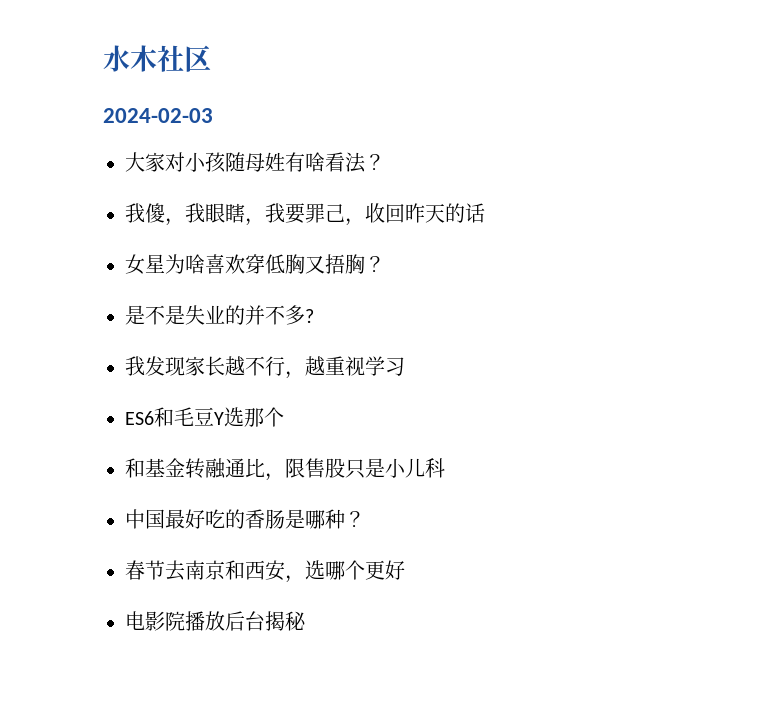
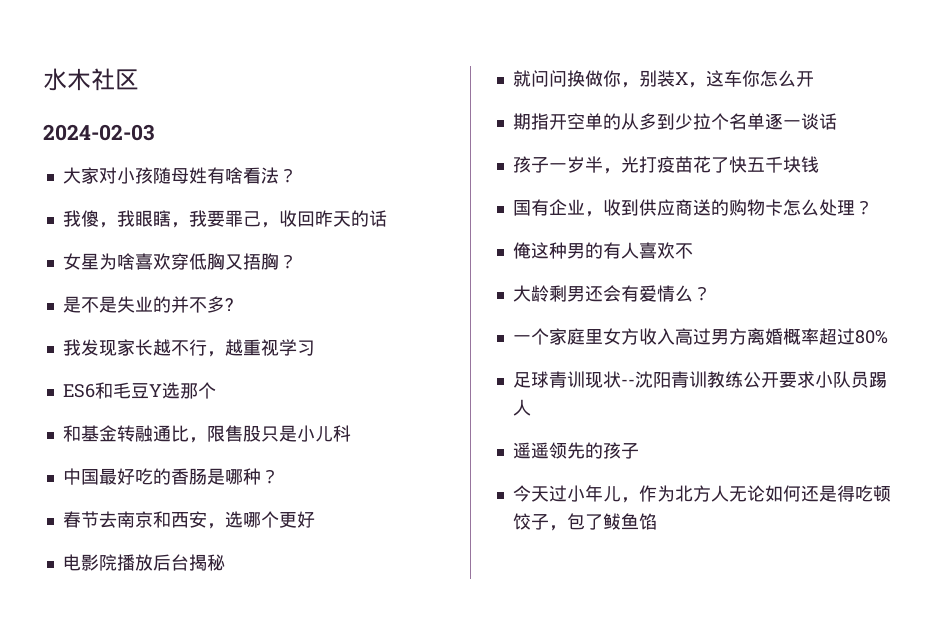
+ 就问问换做你，别装X，这车你怎么开
+ 期指开空单的从多到少拉个名单逐一谈话
+ 孩子一岁半，光打疫苗花了快五千块钱
+ 国有企业，收到供应商送的购物卡怎么处理？
+ 俺这种男的有人喜欢不
+ 大龄剩男还会有爱情么？
+ 一个家庭里女方收入高过男方离婚概率超过80%
+ 足球青训现状--沈阳青训教练公开要求小队员踢人
+ 遥遥领先的孩子
+ 今天过小年儿，作为北方人无论如何还是得吃顿饺子，包了鲅鱼馅

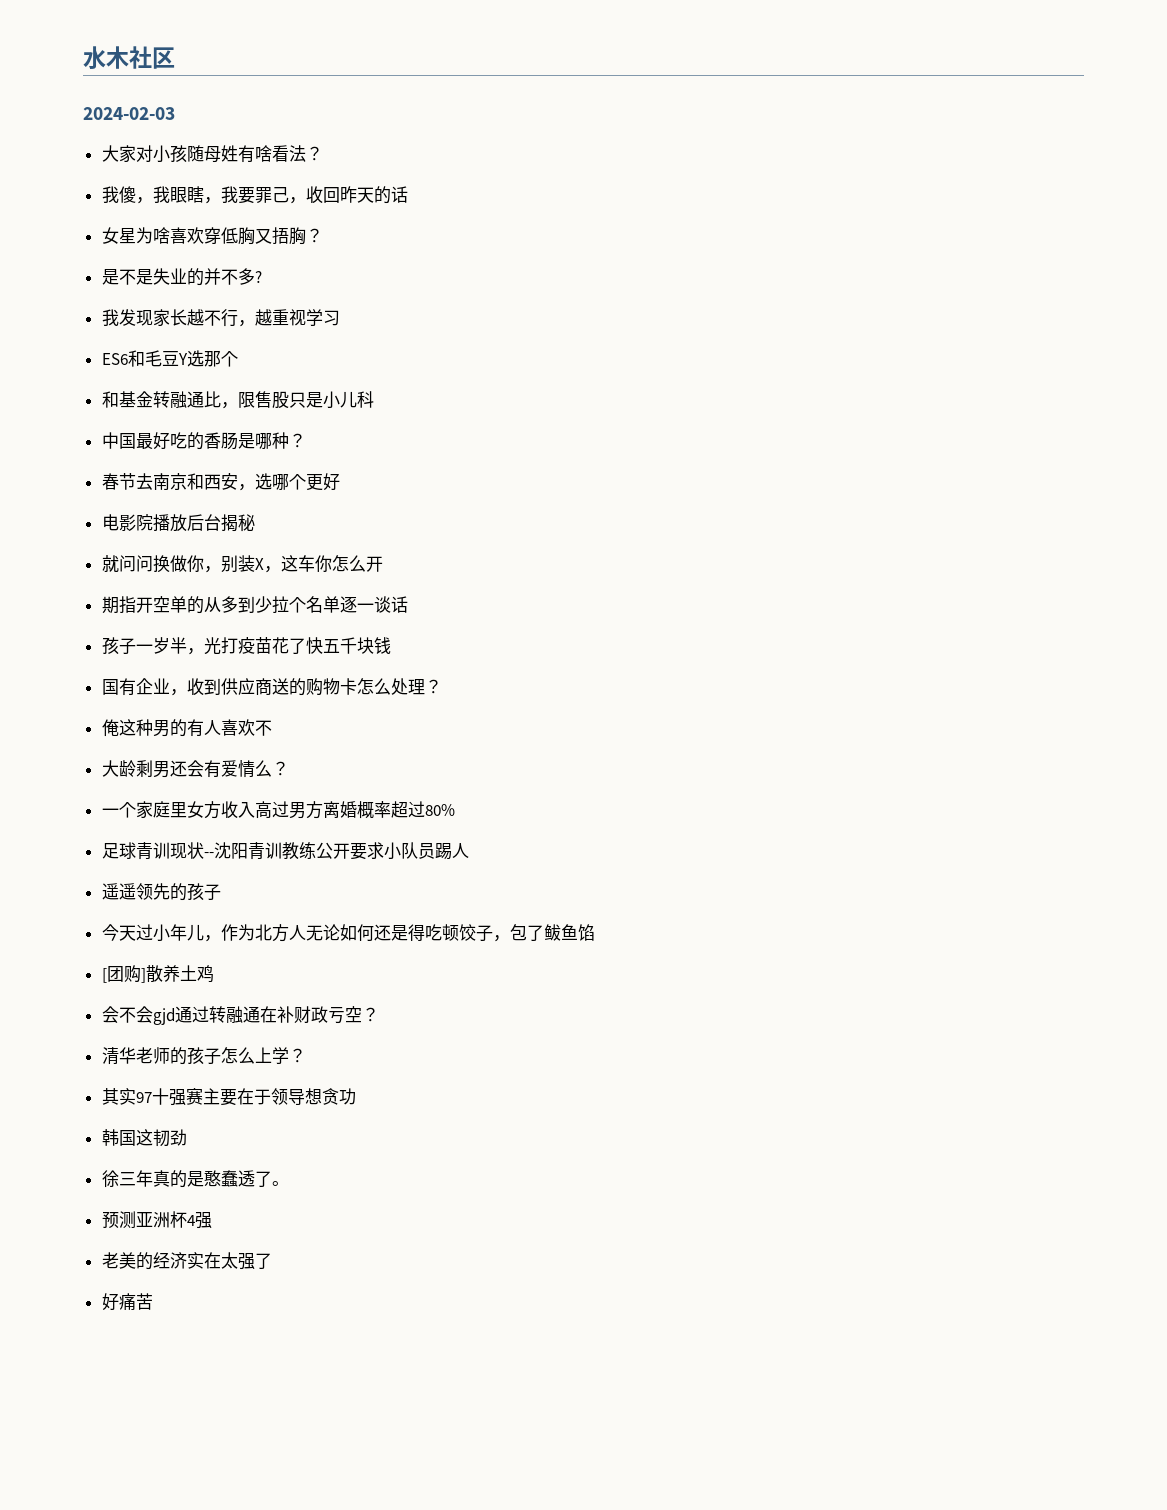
+ [团购]散养土鸡
+ 会不会gjd通过转融通在补财政亏空？
+ 清华老师的孩子怎么上学？
+ 其实97十强赛主要在于领导想贪功
+ 韩国这韧劲
+ 徐三年真的是憨蠢透了。
+ 预测亚洲杯4强
+ 老美的经济实在太强了
+ 好痛苦

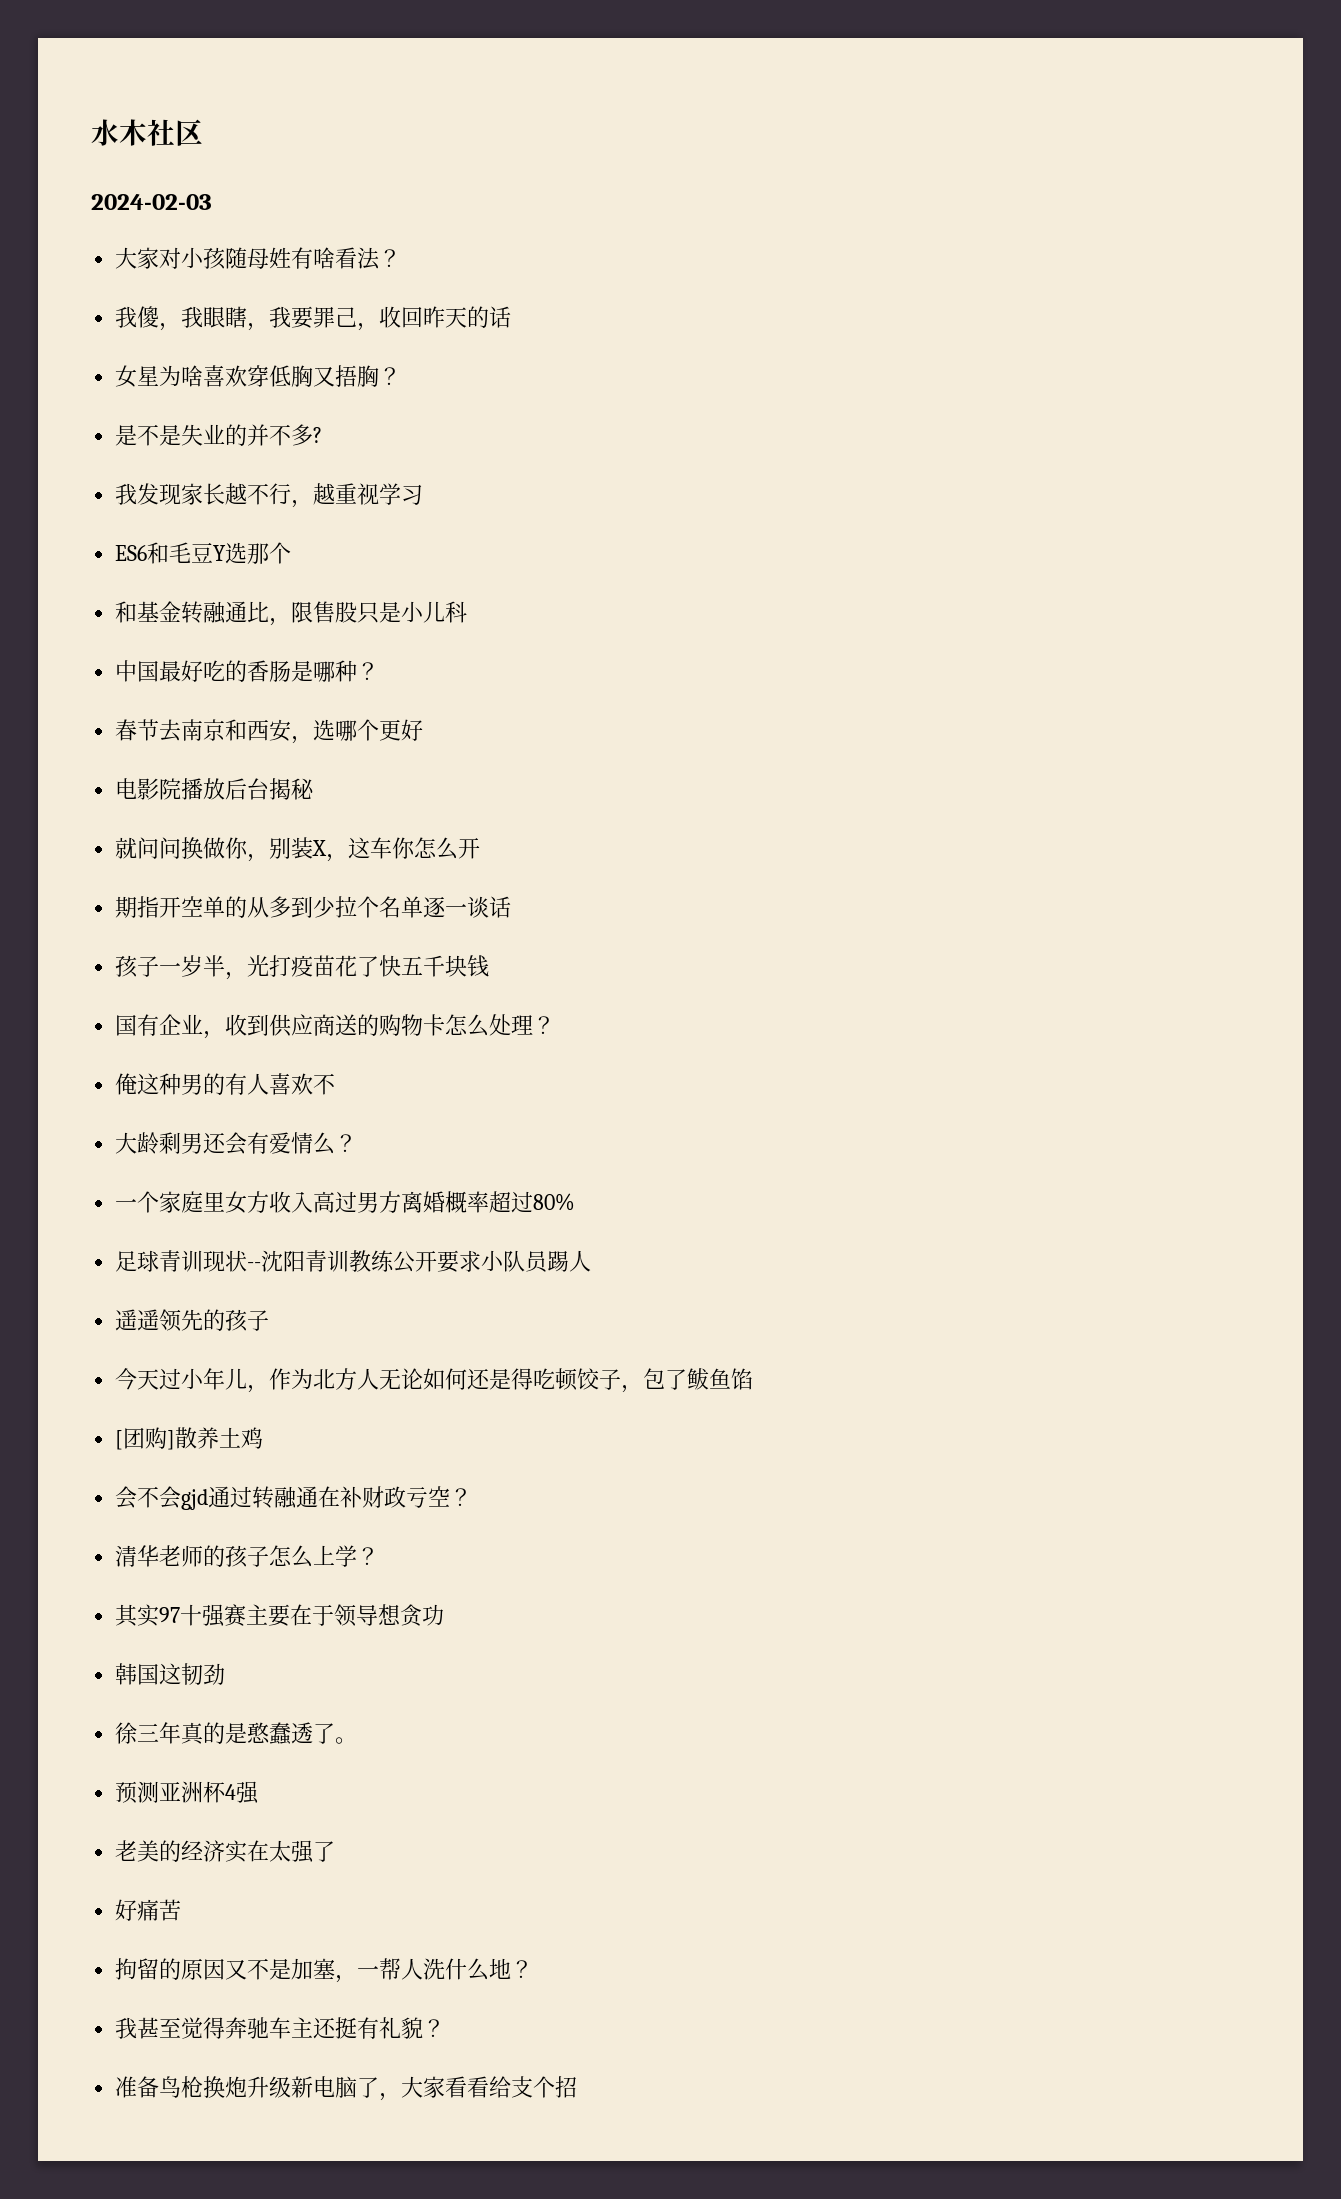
+ 拘留的原因又不是加塞，一帮人洗什么地？
+ 我甚至觉得奔驰车主还挺有礼貌？
+ 准备鸟枪换炮升级新电脑了，大家看看给支个招

